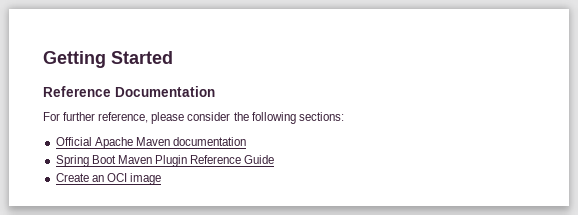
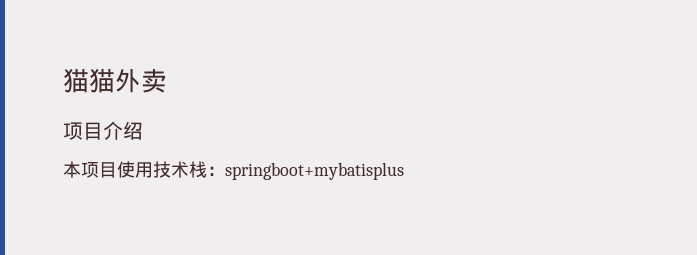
- Getting Started
- Reference Documentation
- For further reference, please consider the following sections:
- Official Apache Maven documentation
- Spring Boot Maven Plugin Reference Guide
- Create an OCI image
+ 猫猫外卖
+ 项目介绍
+ 本项目使用技术栈：springboot+mybatisplus

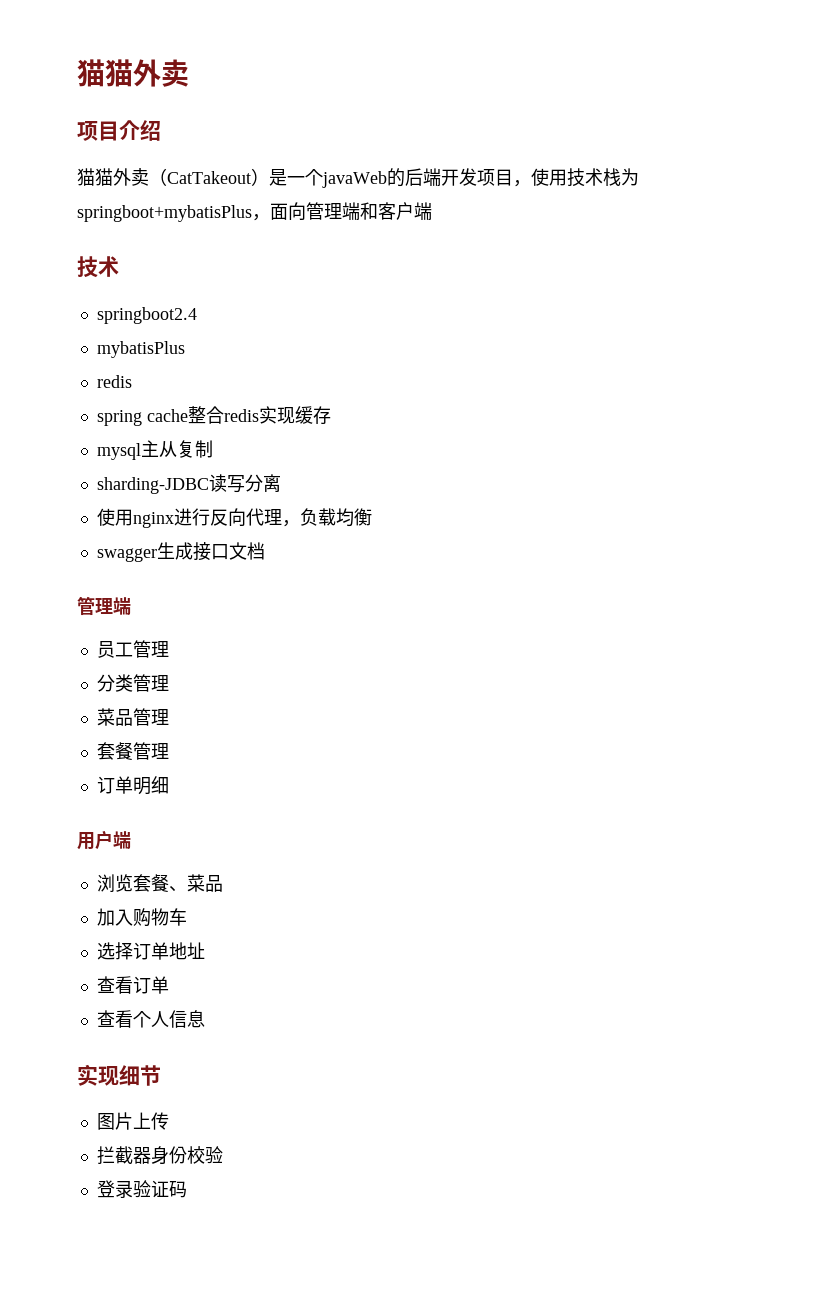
- 本项目使用技术栈：springboot+mybatisplus
+ 猫猫外卖（CatTakeout）是一个javaWeb的后端开发项目，使用技术栈为springboot+mybatisPlus，面向管理端和客户端
+ 技术
+ springboot2.4
+ mybatisPlus
+ redis
+ spring cache整合redis实现缓存
+ mysql主从复制
+ sharding-JDBC读写分离
+ 使用nginx进行反向代理，负载均衡
+ swagger生成接口文档
+ 管理端
+ 员工管理
+ 分类管理
+ 菜品管理
+ 套餐管理
+ 订单明细
+ 用户端
+ 浏览套餐、菜品
+ 加入购物车
+ 选择订单地址
+ 查看订单
+ 查看个人信息
+ 实现细节
+ 图片上传
+ 拦截器身份校验
+ 登录验证码

